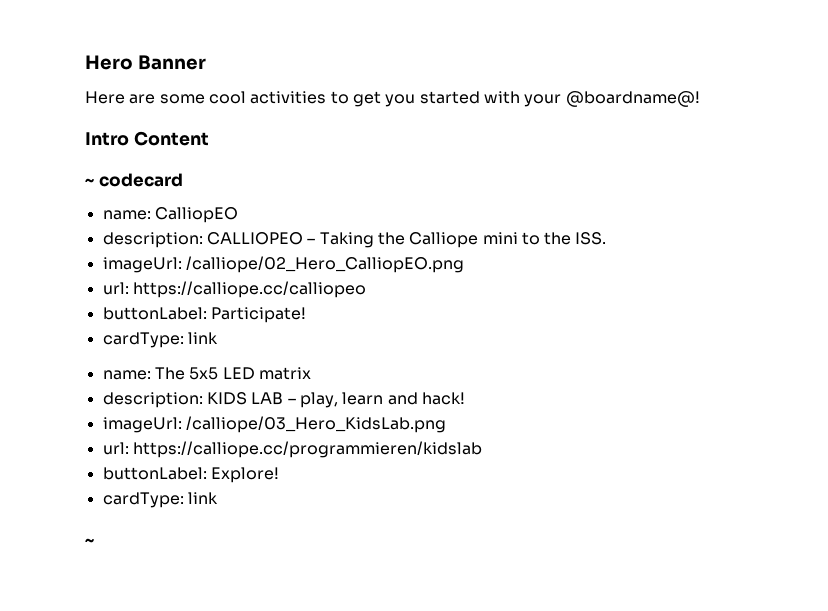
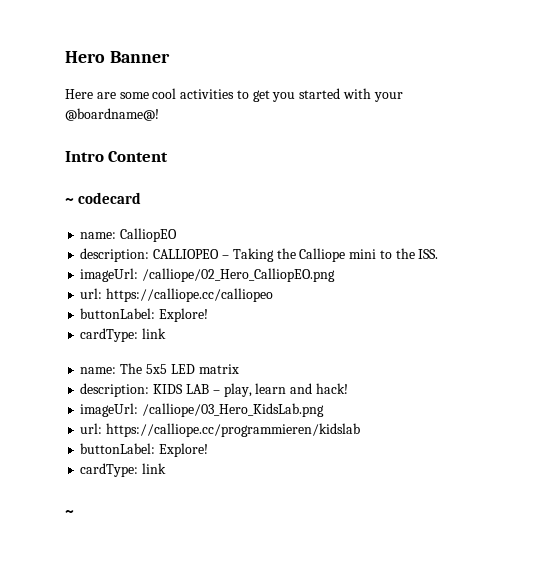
  url: https://calliope.cc/calliopeo
- buttonLabel: Participate!
+ buttonLabel: Explore!

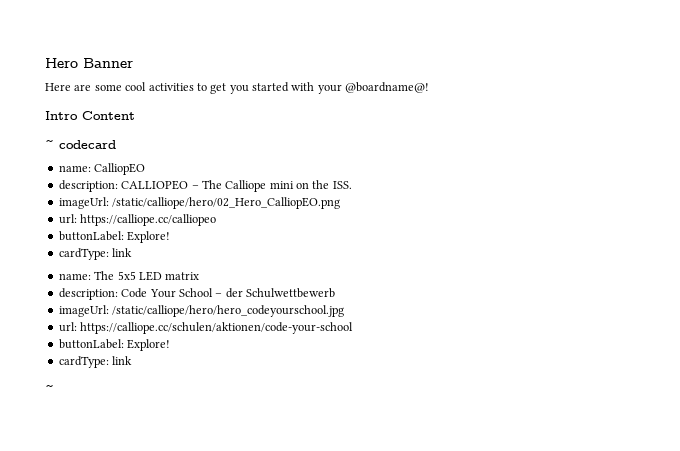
- description: CALLIOPEO – Taking the Calliope mini to the ISS.
+ description: CALLIOPEO – The Calliope mini on the ISS.
- imageUrl: /calliope/02_Hero_CalliopEO.png
+ imageUrl: /static/calliope/hero/02_Hero_CalliopEO.png
- description: KIDS LAB – play, learn and hack!
- imageUrl: /calliope/03_Hero_KidsLab.png
- url: https://calliope.cc/programmieren/kidslab
+ description: Code Your School – der Schulwettbewerb
+ imageUrl: /static/calliope/hero/hero_codeyourschool.jpg
+ url: https://calliope.cc/schulen/aktionen/code-your-school

